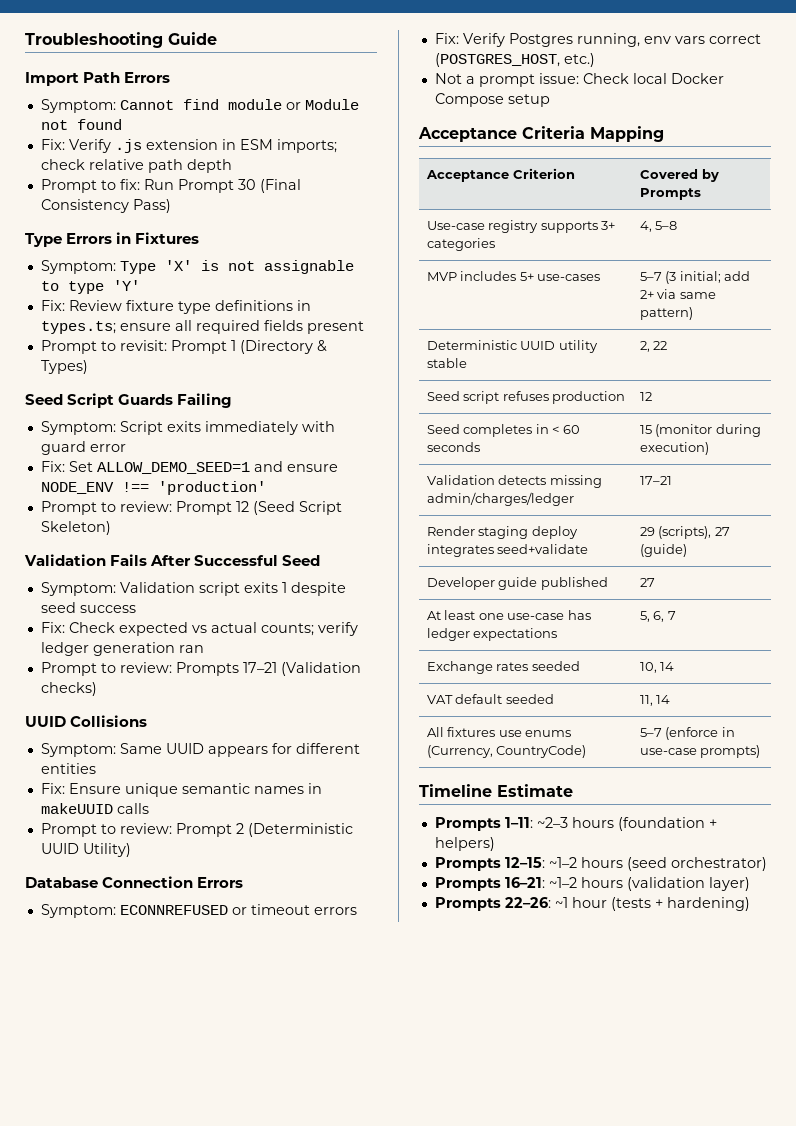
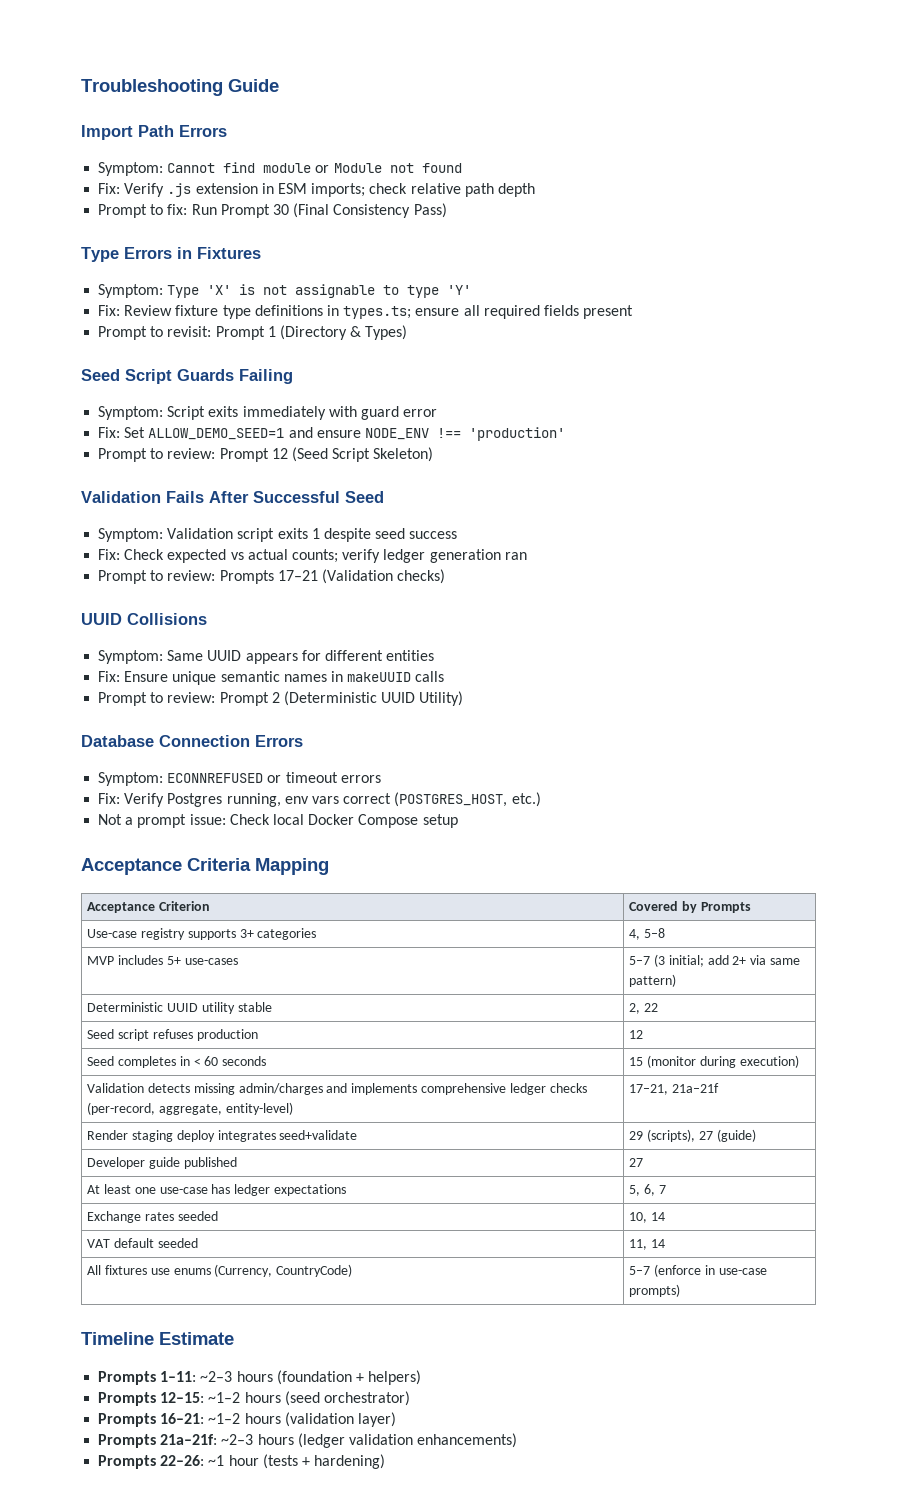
- Validation detects missing admin/charges/ledger | 17–21
+ Validation detects missing admin/charges and implements comprehensive ledger checks (per-record, aggregate, entity-level) | 17–21, 21a–21f
+ Prompts 21a–21f: ~2–3 hours (ledger validation enhancements)

